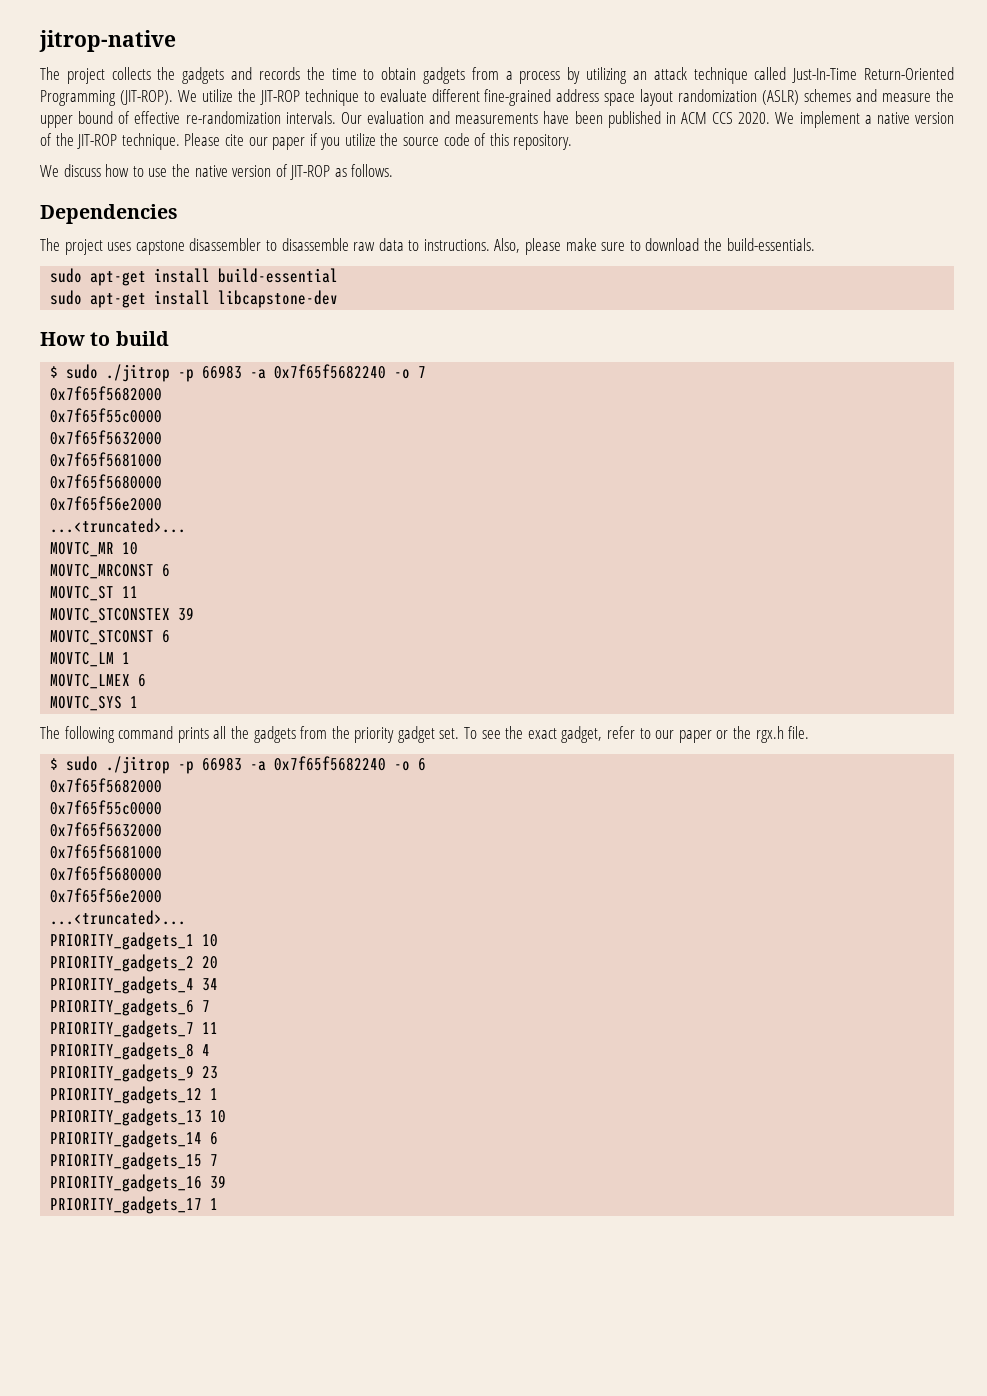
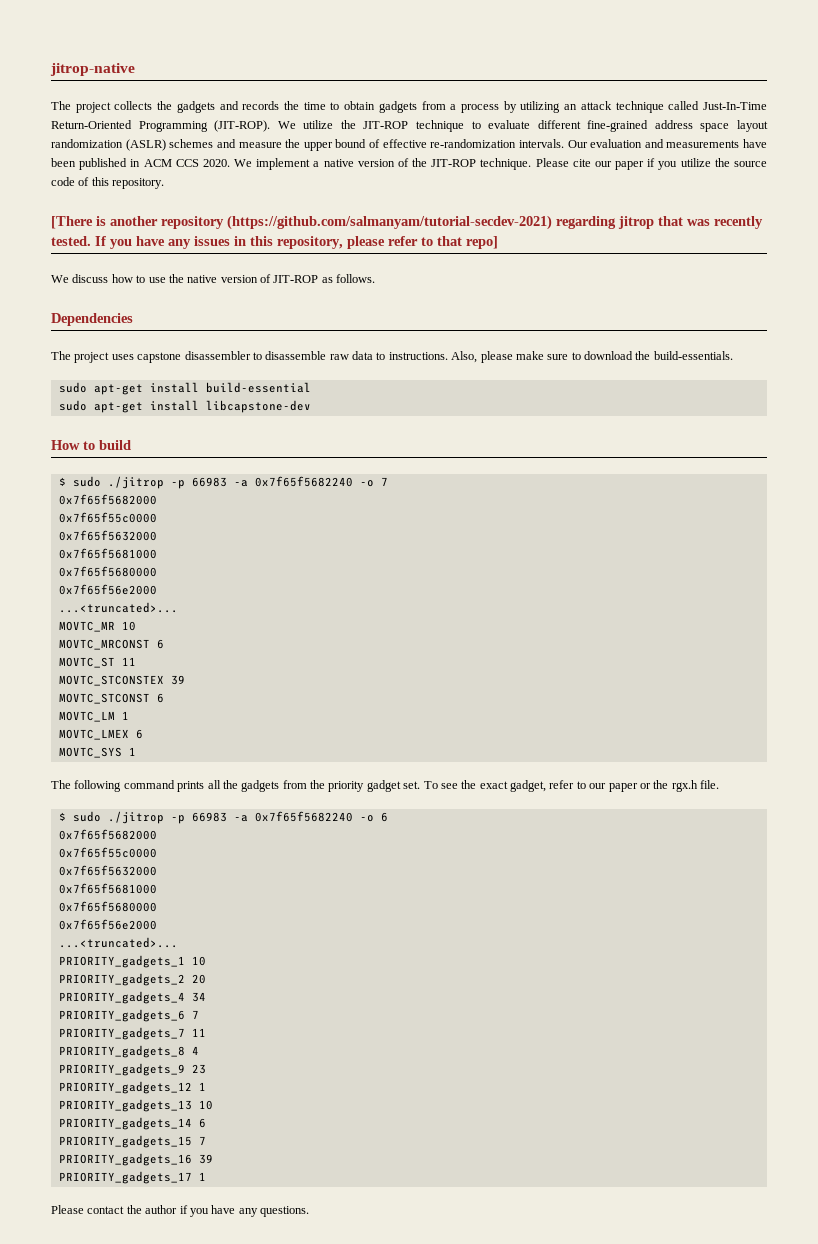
+ [There is another repository (https://github.com/salmanyam/tutorial-secdev-2021) regarding jitrop that was recently tested. If you have any issues in this repository, please refer to that repo]
+ Please contact the author if you have any questions.

